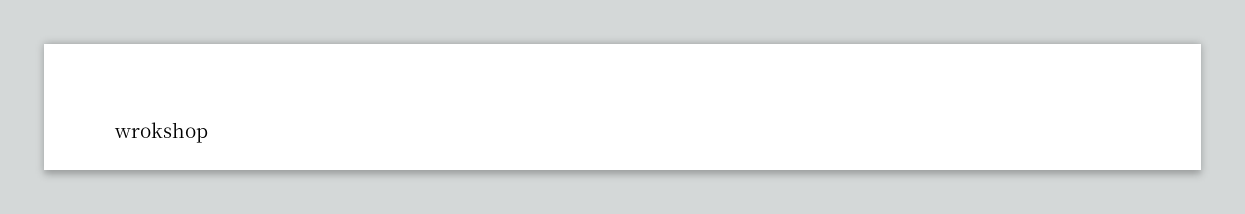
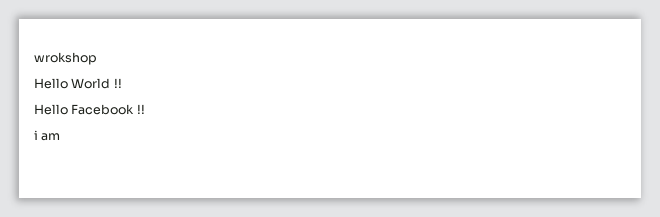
+ Hello World !!
+ Hello Facebook !!
+ i am

